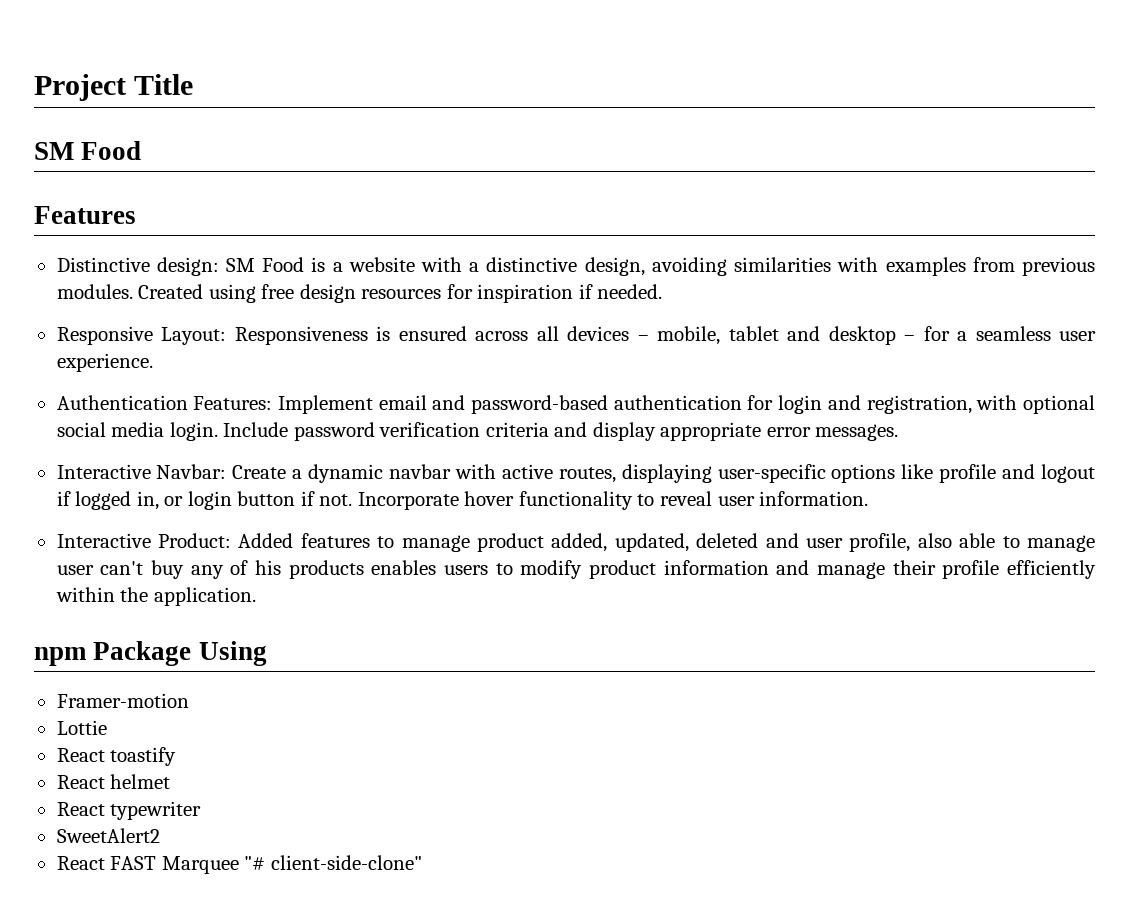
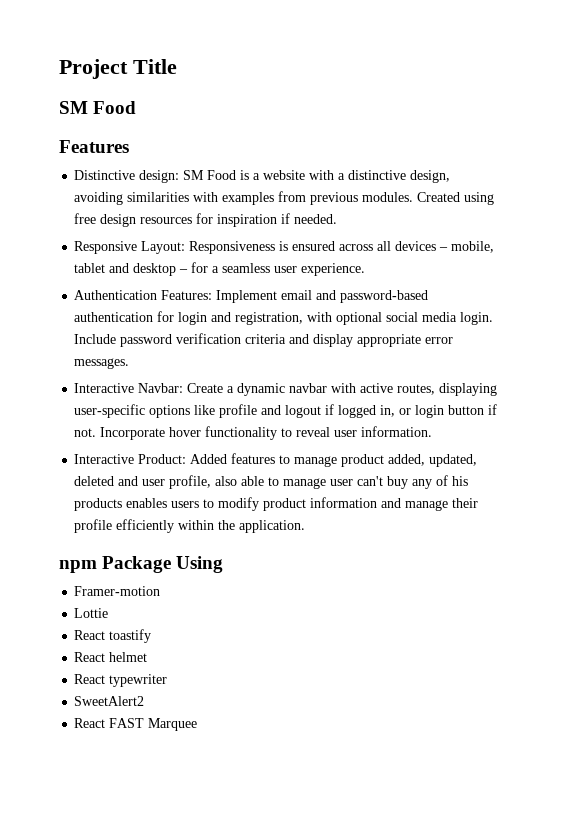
- React FAST Marquee "# client-side-clone"
+ React FAST Marquee

